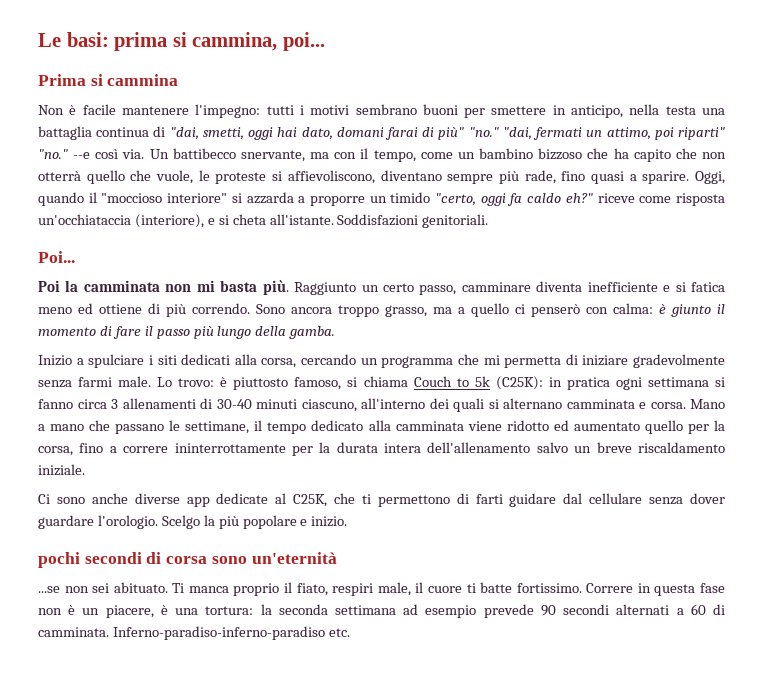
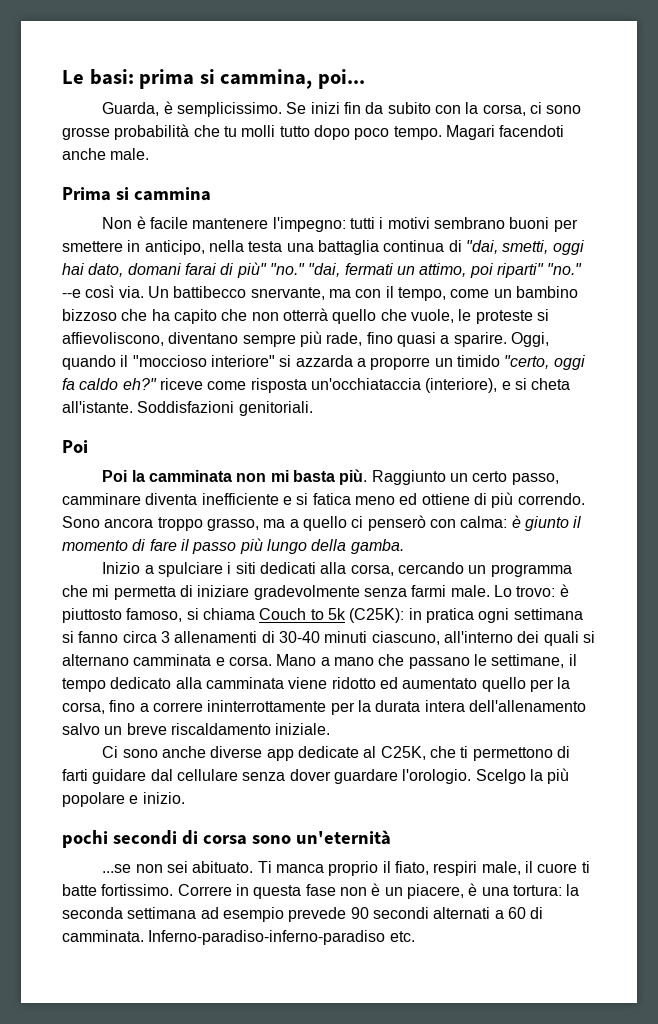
+ Guarda, è semplicissimo. Se inizi fin da subito con la corsa, ci sono grosse probabilità che tu molli tutto dopo poco tempo. Magari facendoti anche male.
  Soddisfazioni genitoriali.
- Poi...
+ Poi

